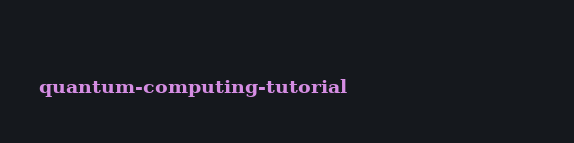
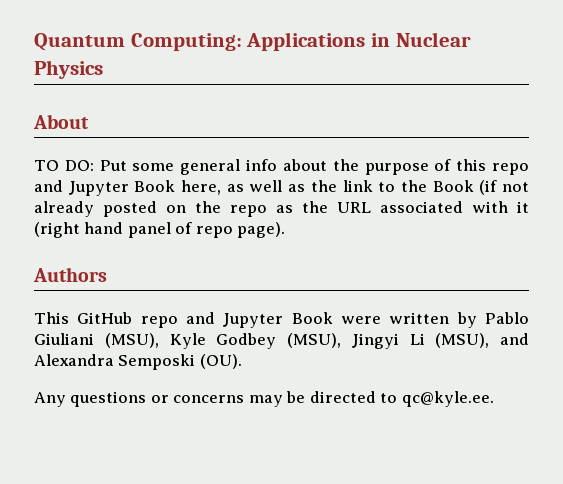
- quantum-computing-tutorial
+ Quantum Computing: Applications in Nuclear Physics
+ About
+ TO DO: Put some general info about the purpose of this repo and Jupyter Book here, as well as the link to the Book (if not already posted on the repo as the URL associated with it (right hand panel of repo page).
+ Authors
+ This GitHub repo and Jupyter Book were written by Pablo Giuliani (MSU), Kyle Godbey (MSU), Jingyi Li (MSU), and Alexandra Semposki (OU).
+ Any questions or concerns may be directed to qc@kyle.ee.

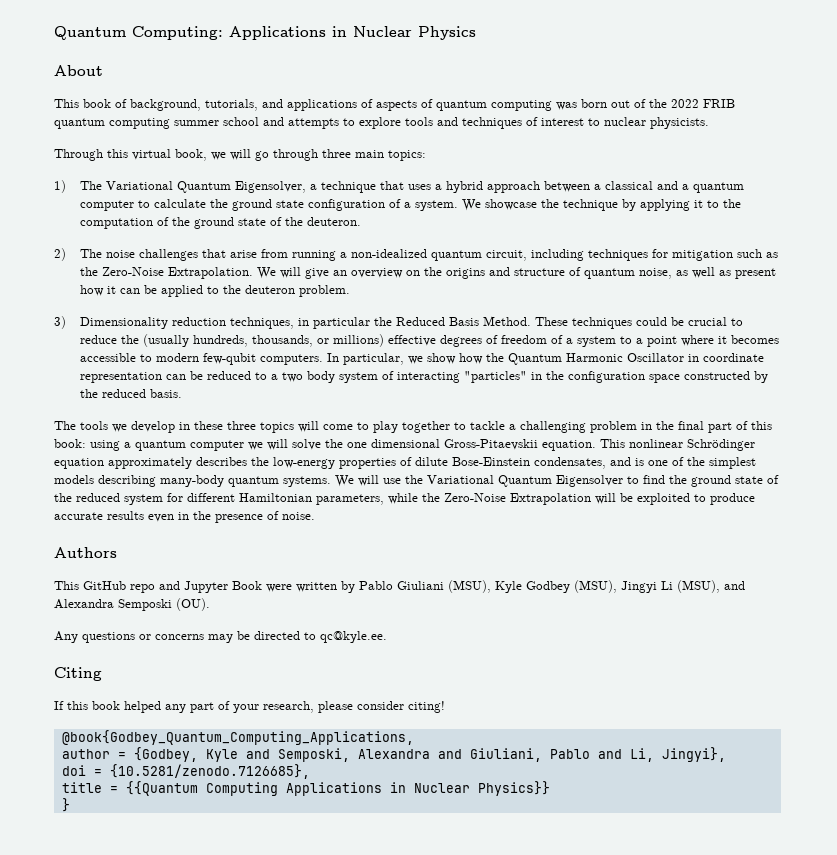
- TO DO: Put some general info about the purpose of this repo and Jupyter Book here, as well as the link to the Book (if not already posted on the repo as the URL associated with it (right hand panel of repo page).
+ This book of background, tutorials, and applications of aspects of quantum computing was born out of the 2022 FRIB quantum computing summer school and attempts to explore tools and techniques of interest to nuclear physicists.
+ Through this virtual book, we will go through three main topics:
+ 1) The Variational Quantum Eigensolver, a technique that uses a hybrid approach between a classical and a quantum computer to calculate the ground state configuration of a system. We showcase the technique by applying it to the computation of the ground state of the deuteron.
+ 2) The noise challenges that arise from running a non-idealized quantum circuit, including techniques for mitigation such as the Zero-Noise Extrapolation. We will give an overview on the origins and structure of quantum noise, as well as present how it can be applied to the deuteron problem.
+ 3) Dimensionality reduction techniques, in particular the Reduced Basis Method. These techniques could be crucial to reduce the (usually hundreds, thousands, or millions) effective degrees of freedom of a system to a point where it becomes accessible to modern few-qubit computers. In particular, we show how the Quantum Harmonic Oscillator in coordinate representation can be reduced to a two body system of interacting "particles" in the configuration space constructed by the reduced basis.
+ The tools we develop in these three topics will come to play together to tackle a challenging problem in the final part of this book: using a quantum computer we will solve the one dimensional Gross-Pitaevskii equation. This nonlinear Schrödinger equation approximately describes the low-energy properties of dilute Bose-Einstein condensates, and is one of the simplest models describing many-body quantum systems. We will use the Variational Quantum Eigensolver to find the ground state of the reduced system for different Hamiltonian parameters, while the Zero-Noise Extrapolation will be exploited to produce accurate results even in the presence of noise.
+ Citing
+ If this book helped any part of your research, please consider citing!
+ @book{Godbey_Quantum_Computing_Applications,
+ author = {Godbey, Kyle and Semposki, Alexandra and Giuliani, Pablo and Li, Jingyi},
+ doi = {10.5281/zenodo.7126685},
+ title = {{Quantum Computing Applications in Nuclear Physics}}
+ }

